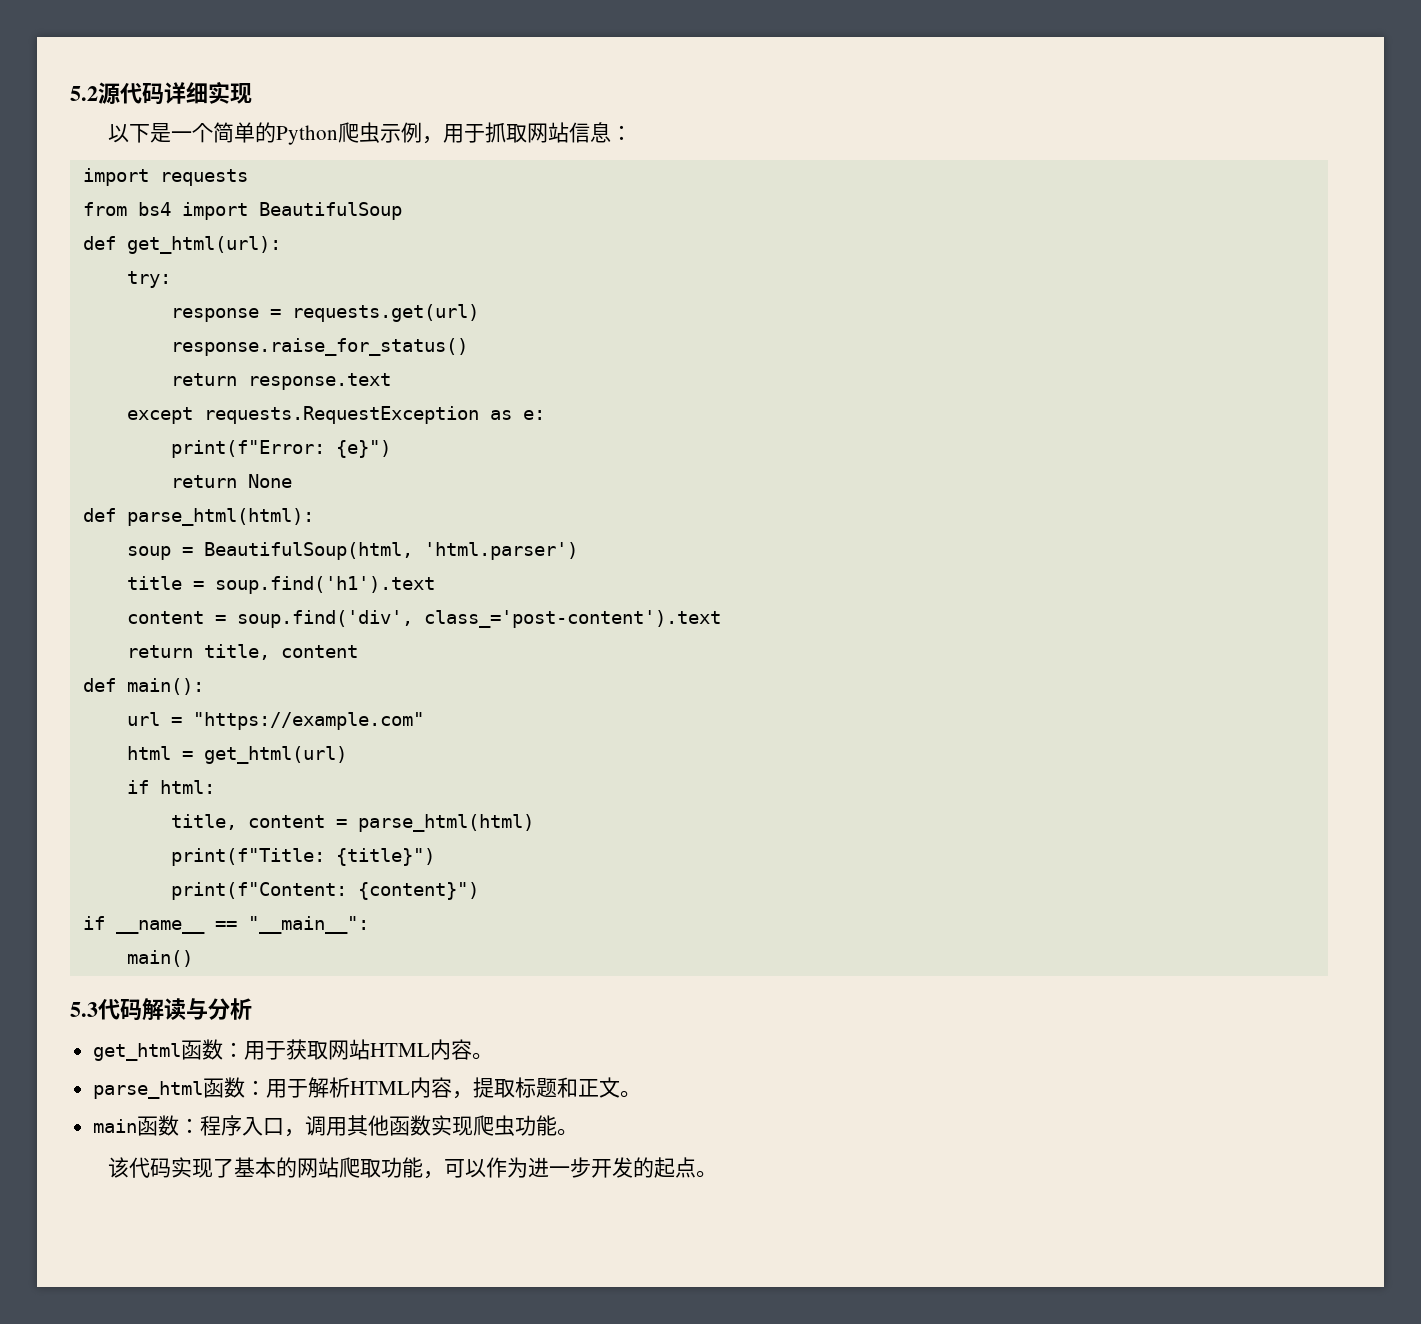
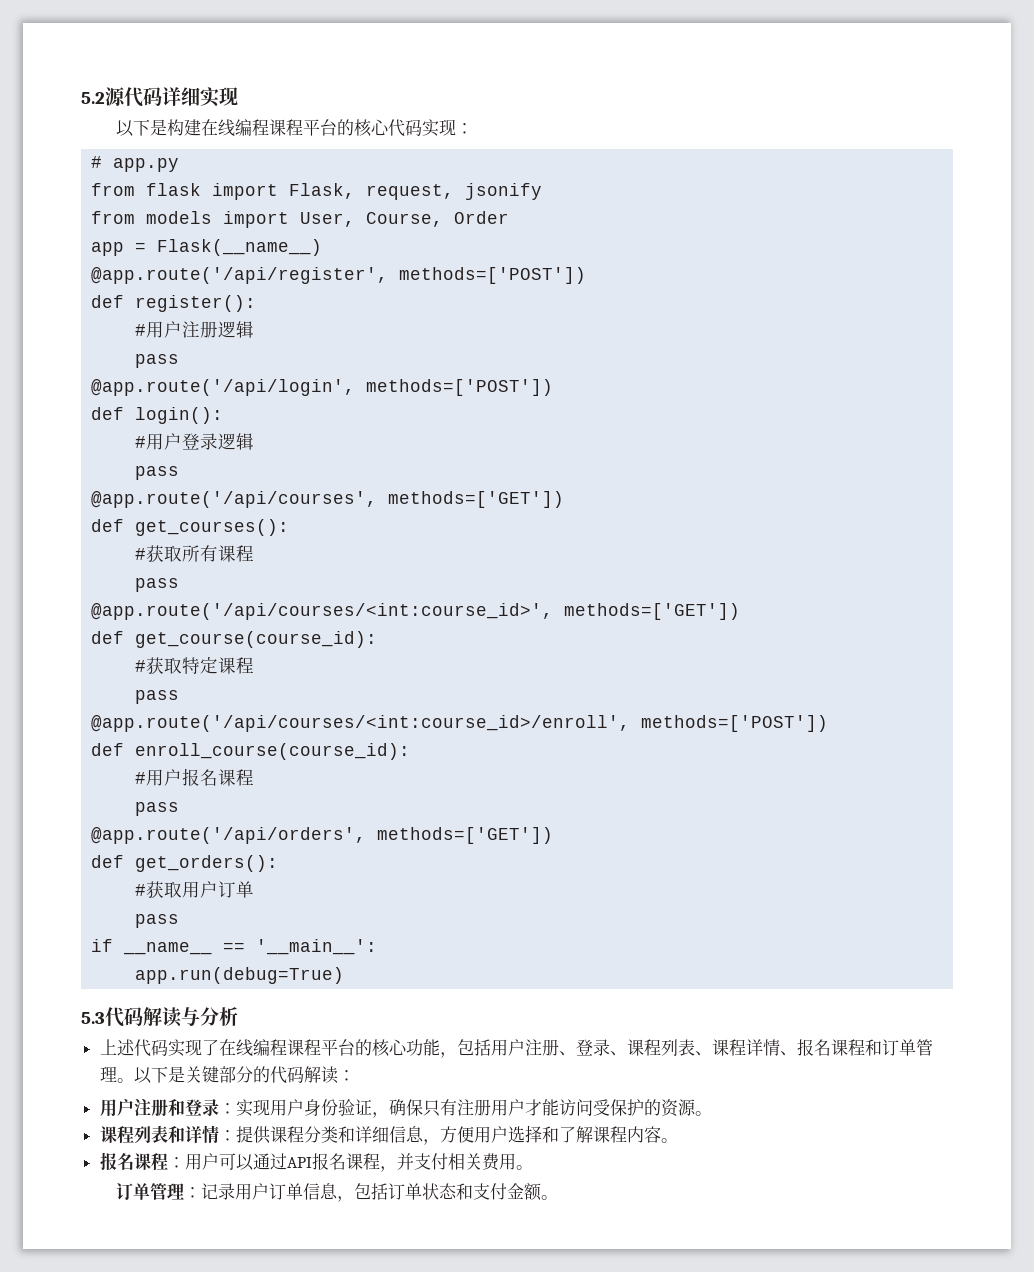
- 以下是一个简单的Python爬虫示例，用于抓取网站信息：
- import requests
- from bs4 import BeautifulSoup
- def get_html(url):
- try:
- response = requests.get(url)
- response.raise_for_status()
- return response.text
- except requests.RequestException as e:
- print(f"Error: {e}")
- return None
- def parse_html(html):
- soup = BeautifulSoup(html, 'html.parser')
- title = soup.find('h1').text
- content = soup.find('div', class_='post-content').text
- return title, content
- def main():
- url = "https://example.com"
- html = get_html(url)
- if html:
- title, content = parse_html(html)
- print(f"Title: {title}")
- print(f"Content: {content}")
+ 以下是构建在线编程课程平台的核心代码实现：
+ # app.py
+ from flask import Flask, request, jsonify
+ from models import User, Course, Order
+ app = Flask(__name__)
+ @app.route('/api/register', methods=['POST'])
+ def register():
+ #用户注册逻辑
+ pass
+ @app.route('/api/login', methods=['POST'])
+ def login():
+ #用户登录逻辑
+ pass
+ @app.route('/api/courses', methods=['GET'])
+ def get_courses():
+ #获取所有课程
+ pass
+ @app.route('/api/courses/<int:course_id>', methods=['GET'])
+ def get_course(course_id):
+ #获取特定课程
+ pass
+ @app.route('/api/courses/<int:course_id>/enroll', methods=['POST'])
+ def enroll_course(course_id):
+ #用户报名课程
+ pass
+ @app.route('/api/orders', methods=['GET'])
+ def get_orders():
+ #获取用户订单
+ pass
- if __name__ == "__main__":
- main()
+ if __name__ == '__main__':
+ app.run(debug=True)
- get_html函数：用于获取网站HTML内容。
- parse_html函数：用于解析HTML内容，提取标题和正文。
- main函数：程序入口，调用其他函数实现爬虫功能。
- 该代码实现了基本的网站爬取功能，可以作为进一步开发的起点。
+ 上述代码实现了在线编程课程平台的核心功能，包括用户注册、登录、课程列表、课程详情、报名课程和订单管理。以下是关键部分的代码解读：
+ 用户注册和登录：实现用户身份验证，确保只有注册用户才能访问受保护的资源。
+ 课程列表和详情：提供课程分类和详细信息，方便用户选择和了解课程内容。
+ 报名课程：用户可以通过API报名课程，并支付相关费用。
+ 订单管理：记录用户订单信息，包括订单状态和支付金额。

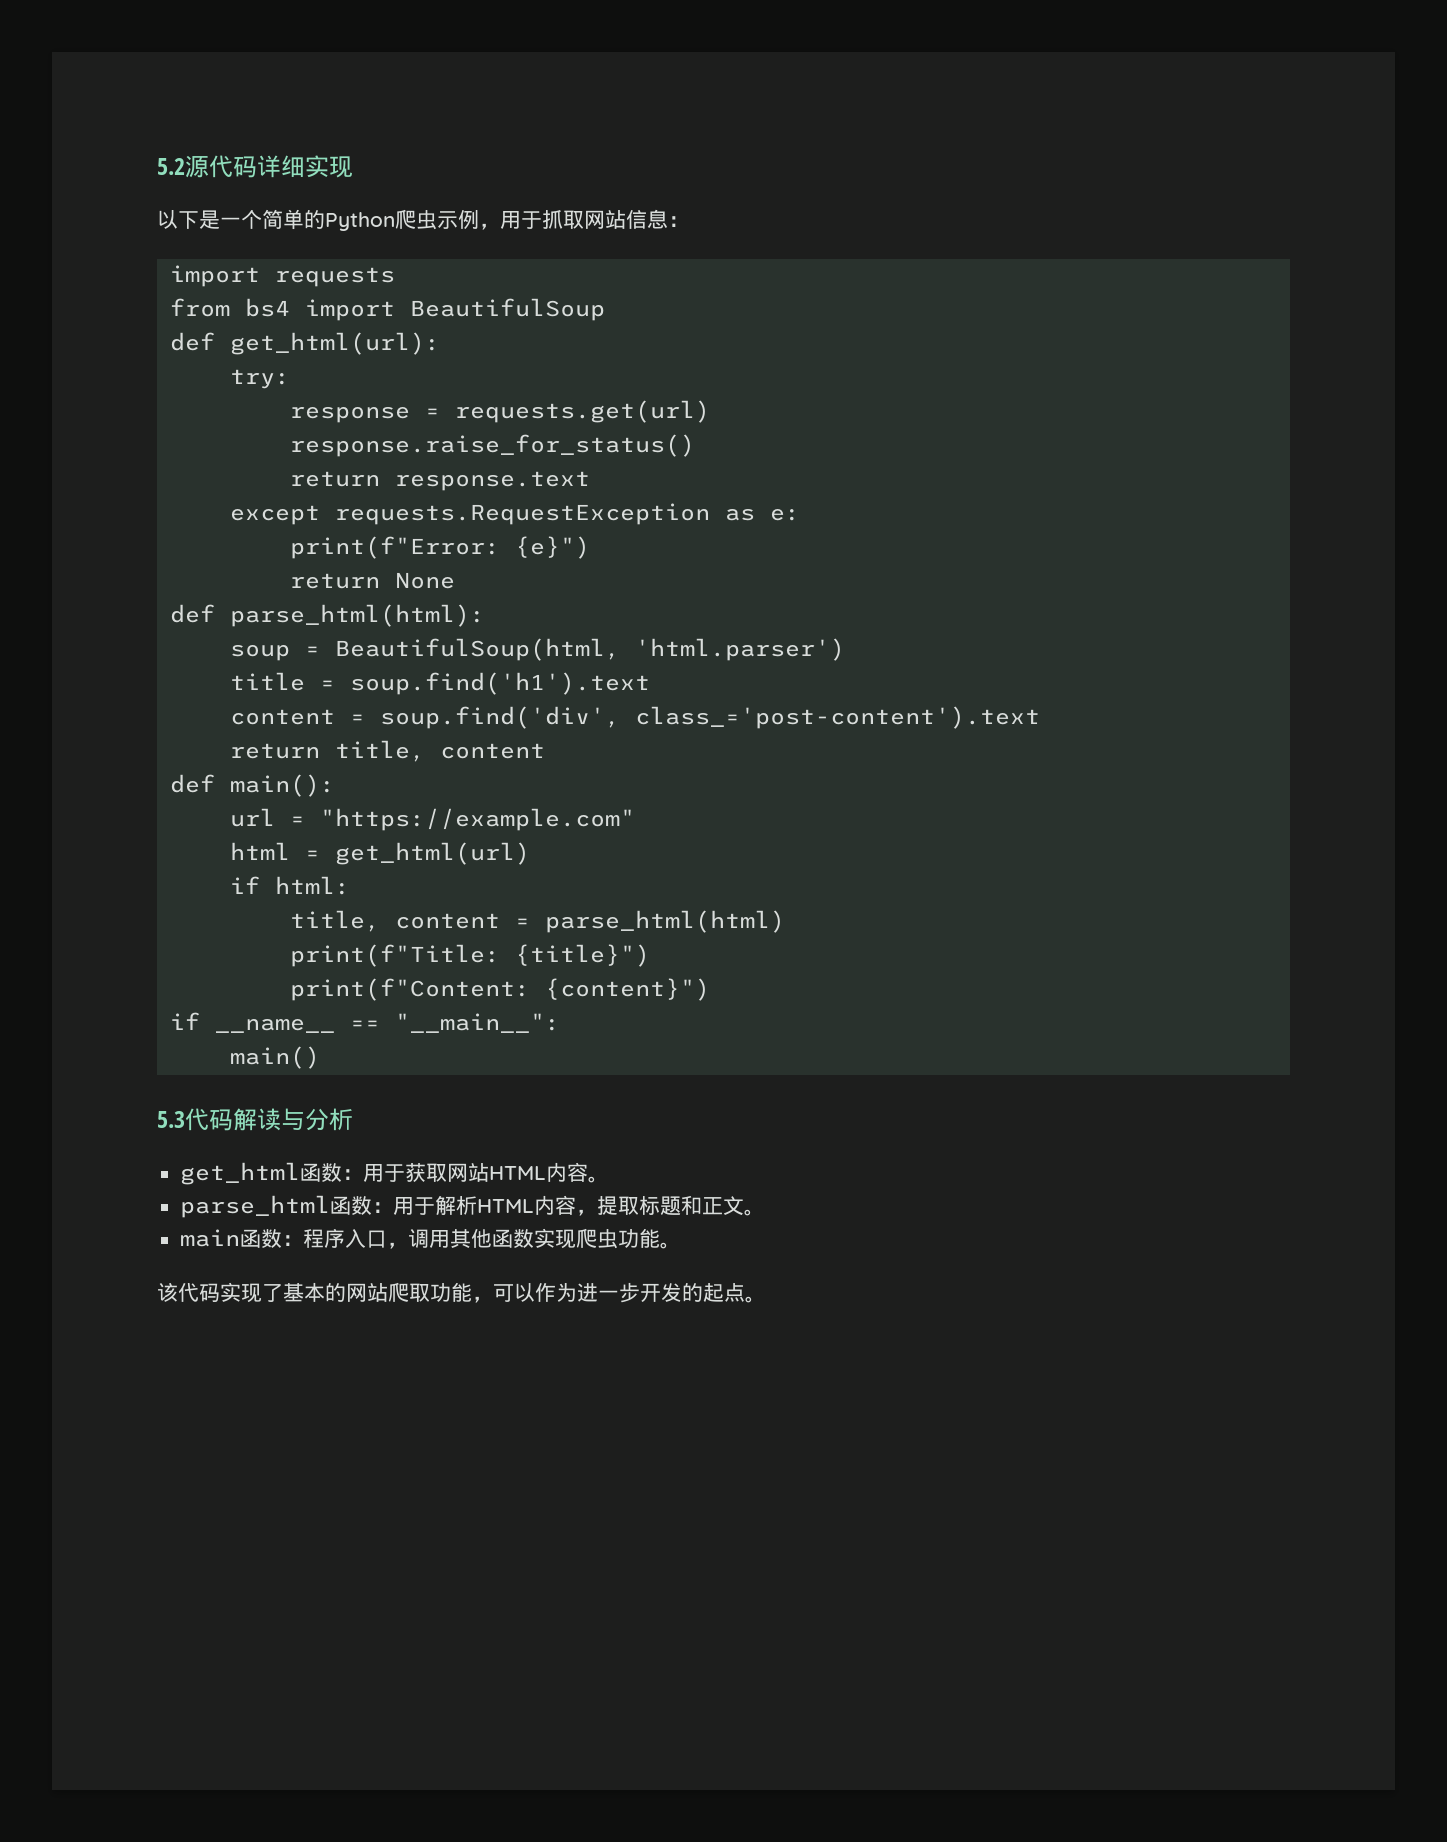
- 以下是构建在线编程课程平台的核心代码实现：
- # app.py
- from flask import Flask, request, jsonify
- from models import User, Course, Order
- app = Flask(__name__)
- @app.route('/api/register', methods=['POST'])
- def register():
- #用户注册逻辑
- pass
- @app.route('/api/login', methods=['POST'])
- def login():
- #用户登录逻辑
- pass
- @app.route('/api/courses', methods=['GET'])
- def get_courses():
- #获取所有课程
- pass
- @app.route('/api/courses/<int:course_id>', methods=['GET'])
- def get_course(course_id):
- #获取特定课程
- pass
- @app.route('/api/courses/<int:course_id>/enroll', methods=['POST'])
- def enroll_course(course_id):
- #用户报名课程
- pass
- @app.route('/api/orders', methods=['GET'])
- def get_orders():
- #获取用户订单
- pass
+ 以下是一个简单的Python爬虫示例，用于抓取网站信息：
+ import requests
+ from bs4 import BeautifulSoup
+ def get_html(url):
+ try:
+ response = requests.get(url)
+ response.raise_for_status()
+ return response.text
+ except requests.RequestException as e:
+ print(f"Error: {e}")
+ return None
+ def parse_html(html):
+ soup = BeautifulSoup(html, 'html.parser')
+ title = soup.find('h1').text
+ content = soup.find('div', class_='post-content').text
+ return title, content
+ def main():
+ url = "https://example.com"
+ html = get_html(url)
+ if html:
+ title, content = parse_html(html)
+ print(f"Title: {title}")
+ print(f"Content: {content}")
- if __name__ == '__main__':
- app.run(debug=True)
+ if __name__ == "__main__":
+ main()
- 上述代码实现了在线编程课程平台的核心功能，包括用户注册、登录、课程列表、课程详情、报名课程和订单管理。以下是关键部分的代码解读：
- 用户注册和登录：实现用户身份验证，确保只有注册用户才能访问受保护的资源。
- 课程列表和详情：提供课程分类和详细信息，方便用户选择和了解课程内容。
- 报名课程：用户可以通过API报名课程，并支付相关费用。
- 订单管理：记录用户订单信息，包括订单状态和支付金额。
+ get_html函数：用于获取网站HTML内容。
+ parse_html函数：用于解析HTML内容，提取标题和正文。
+ main函数：程序入口，调用其他函数实现爬虫功能。
+ 该代码实现了基本的网站爬取功能，可以作为进一步开发的起点。

